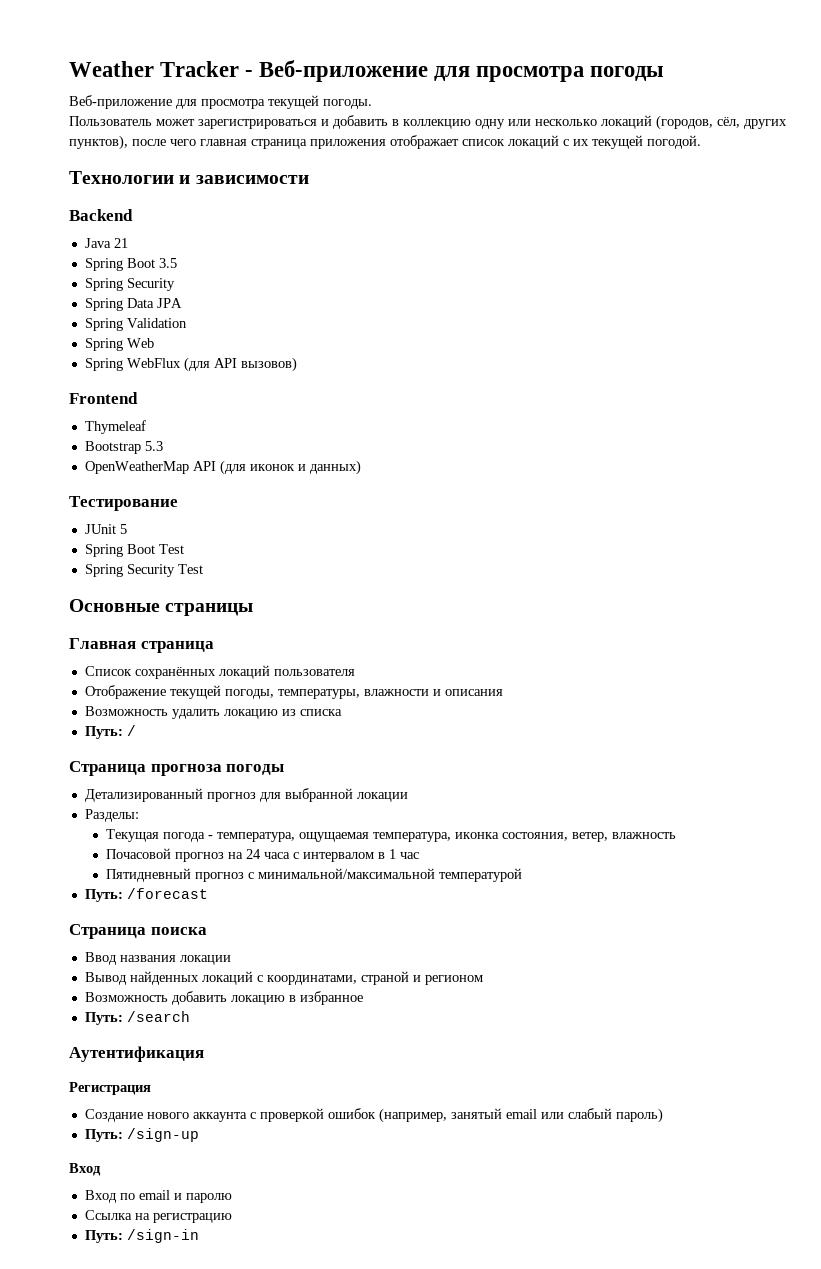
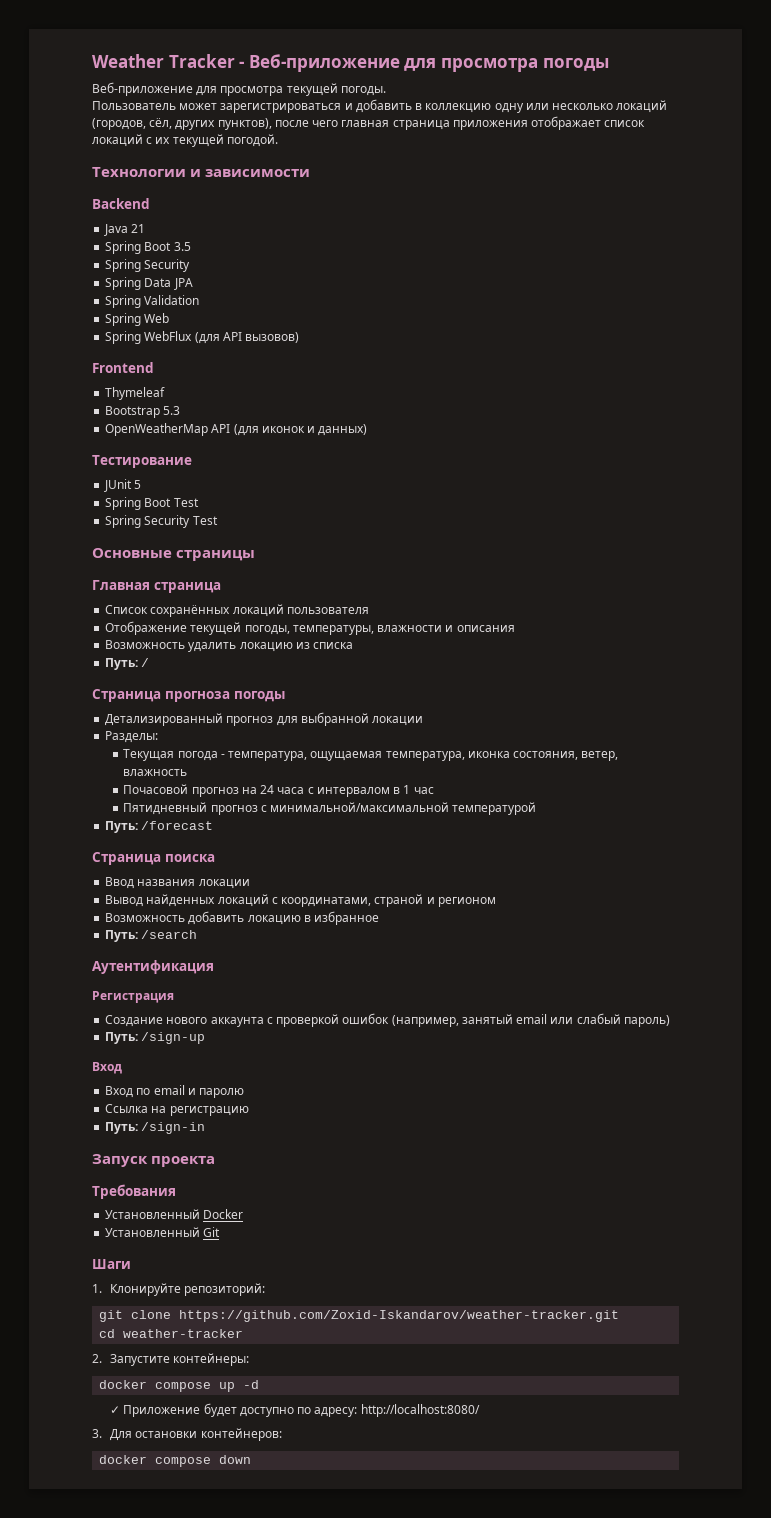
+ Запуск проекта
+ Требования
+ Установленный Docker
+ Установленный Git
+ Шаги
+ 1. Клонируйте репозиторий:
+ git clone https://github.com/Zoxid-Iskandarov/weather-tracker.git
+ cd weather-tracker
+ 2. Запустите контейнеры:
+ docker compose up -d
+ ✓ Приложение будет доступно по адресу: http://localhost:8080/
+ 3. Для остановки контейнеров:
+ docker compose down

